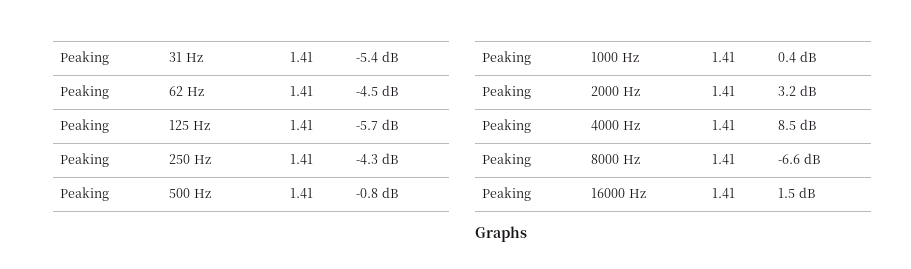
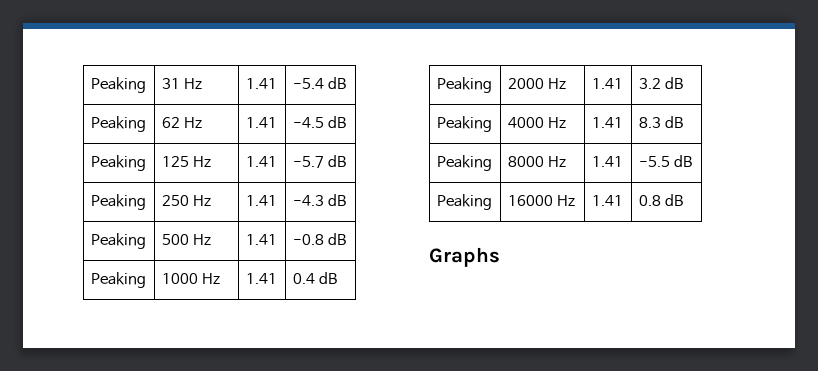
- Peaking | 4000 Hz | 1.41 | 8.5 dB
+ Peaking | 4000 Hz | 1.41 | 8.3 dB
- Peaking | 8000 Hz | 1.41 | -6.6 dB
+ Peaking | 8000 Hz | 1.41 | -5.5 dB
- Peaking | 16000 Hz | 1.41 | 1.5 dB
+ Peaking | 16000 Hz | 1.41 | 0.8 dB

